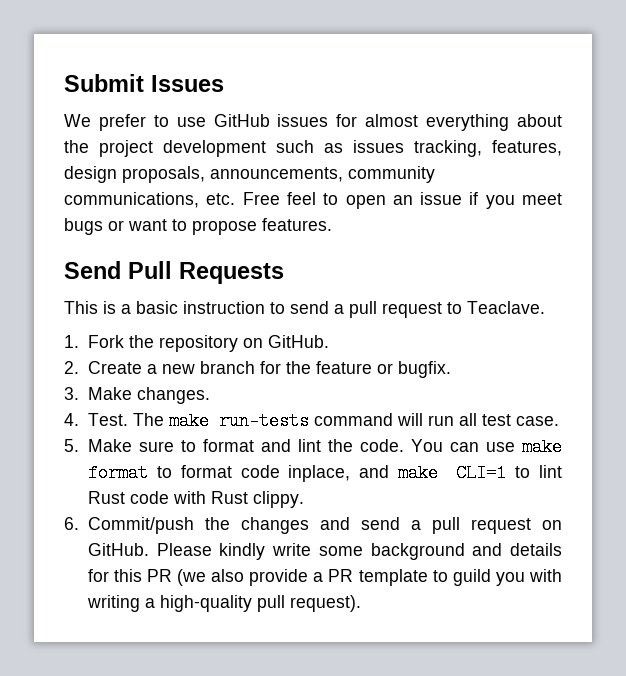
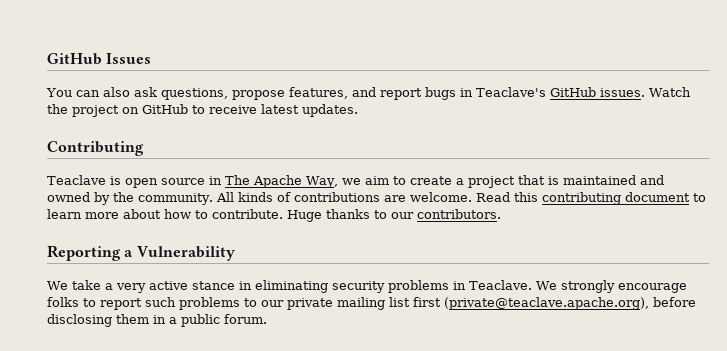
- Submit Issues
+ GitHub Issues
- We prefer to use GitHub issues for almost everything about the project development such as issues tracking, features, design proposals, announcements, community communications, etc. Free feel to open an issue if you meet bugs or want to propose features.
- Send Pull Requests
- This is a basic instruction to send a pull request to Teaclave.
- 1. Fork the repository on GitHub.
- 2. Create a new branch for the feature or bugfix.
- 3. Make changes.
- 4. Test. The make run-tests command will run all test case.
- 5. Make sure to format and lint the code. You can use make format to format code inplace, and make CLI=1 to lint Rust code with Rust clippy.
- 6. Commit/push the changes and send a pull request on GitHub. Please kindly write some background and details for this PR (we also provide a PR template to guild you with writing a high-quality pull request).
+ You can also ask questions, propose features, and report bugs in Teaclave's GitHub issues. Watch the project on GitHub to receive latest updates.
+ Contributing
+ Teaclave is open source in The Apache Way, we aim to create a project that is maintained and owned by the community. All kinds of contributions are welcome. Read this contributing document to learn more about how to contribute. Huge thanks to our contributors.
+ Reporting a Vulnerability
+ We take a very active stance in eliminating security problems in Teaclave. We strongly encourage folks to report such problems to our private mailing list first (private@teaclave.apache.org), before disclosing them in a public forum.

